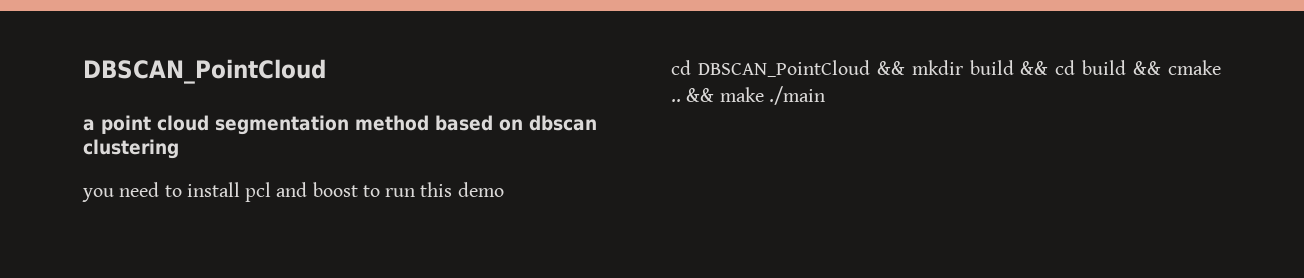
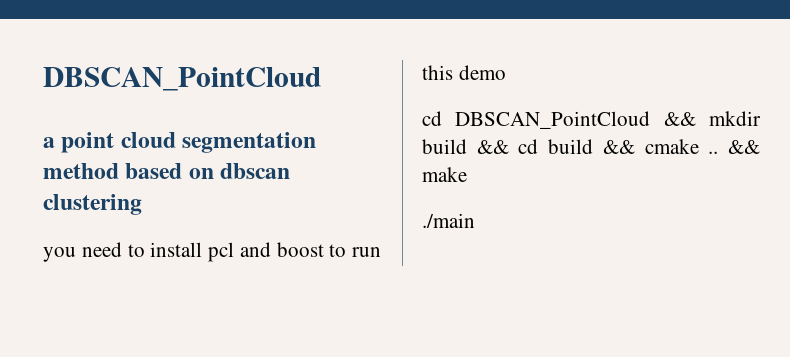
- && make ./main
+ && make
+ ./main

